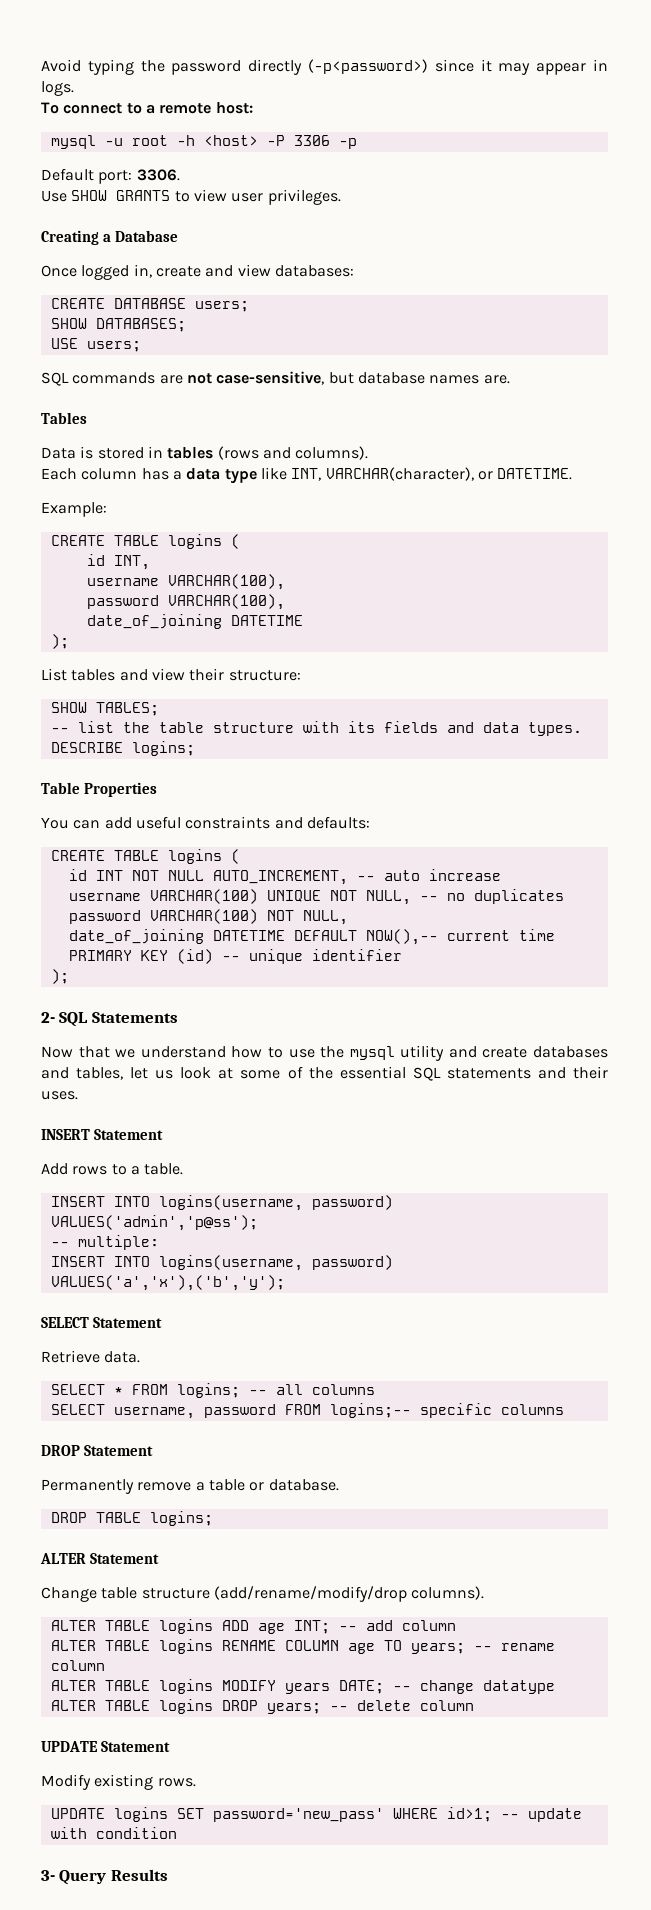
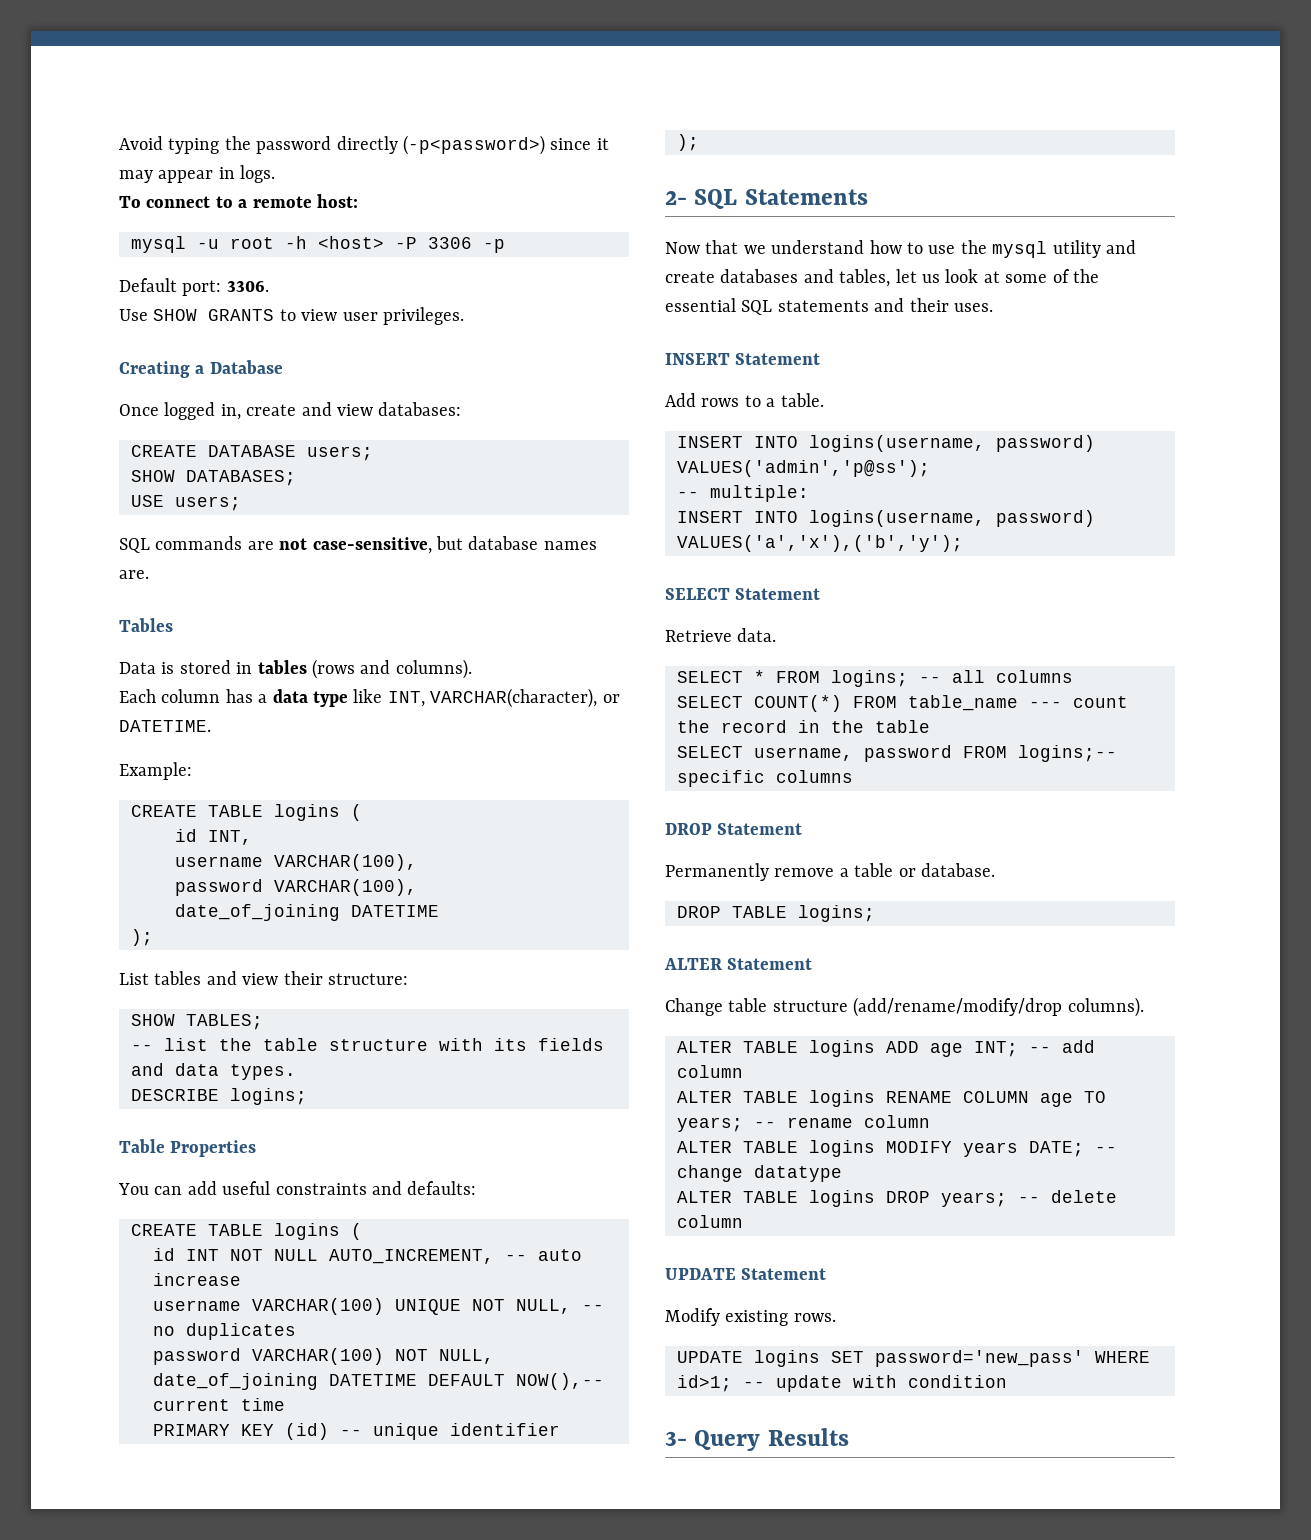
+ SELECT COUNT(*) FROM table_name --- count the record in the table

